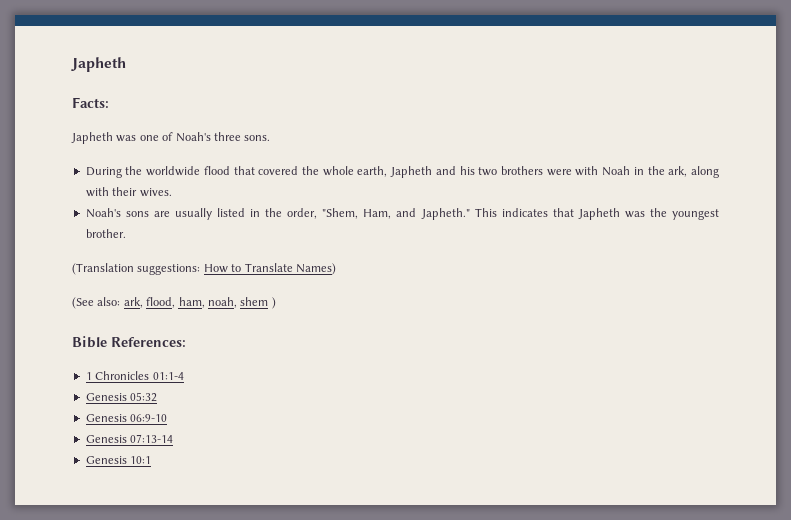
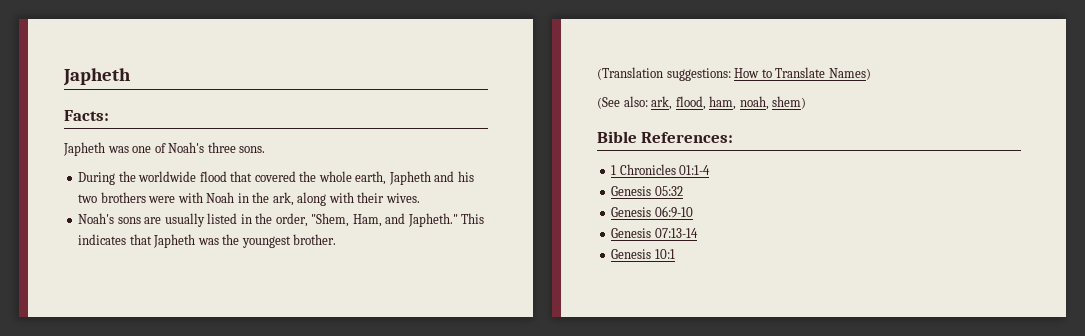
- (See also: ark, flood, ham, noah, shem )
+ (See also: ark, flood, ham, noah, shem)

